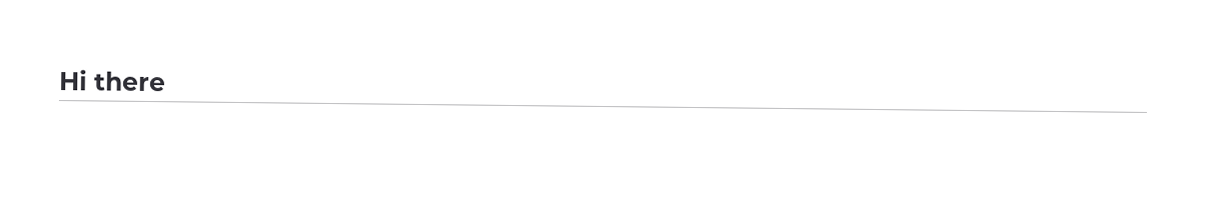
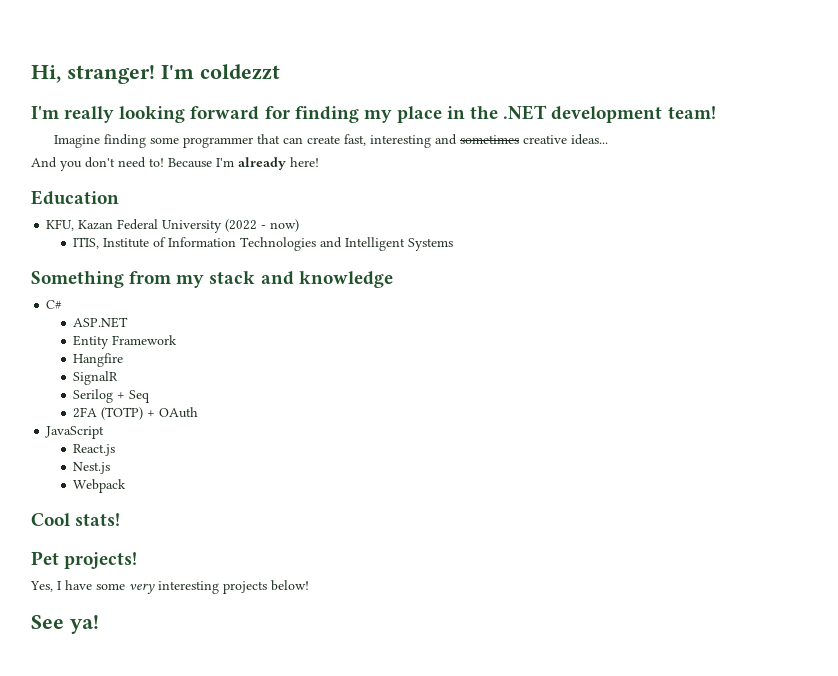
- Hi there
+ Hi, stranger! I'm coldezzt
+ I'm really looking forward for finding my place in the .NET development team!
+ Imagine finding some programmer that can create fast, interesting and sometimes creative ideas...
+ And you don't need to! Because I'm already here!
+ Education
+ KFU, Kazan Federal University (2022 - now)
+ ITIS, Institute of Information Technologies and Intelligent Systems
+ Something from my stack and knowledge
+ C#
+ ASP.NET
+ Entity Framework
+ Hangfire
+ SignalR
+ Serilog + Seq
+ 2FA (TOTP) + OAuth
+ JavaScript
+ React.js
+ Nest.js
+ Webpack
+ Cool stats!
+ Pet projects!
+ Yes, I have some very interesting projects below!
+ See ya!

